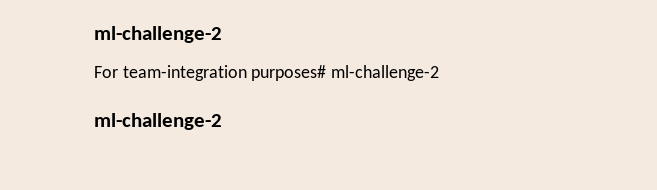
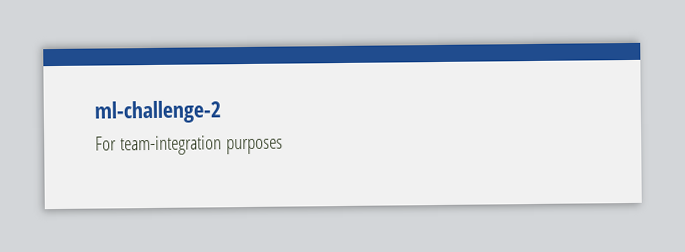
- For team-integration purposes# ml-challenge-2
- ml-challenge-2
+ For team-integration purposes

